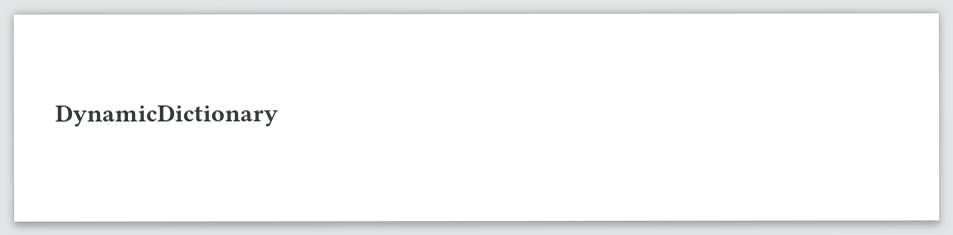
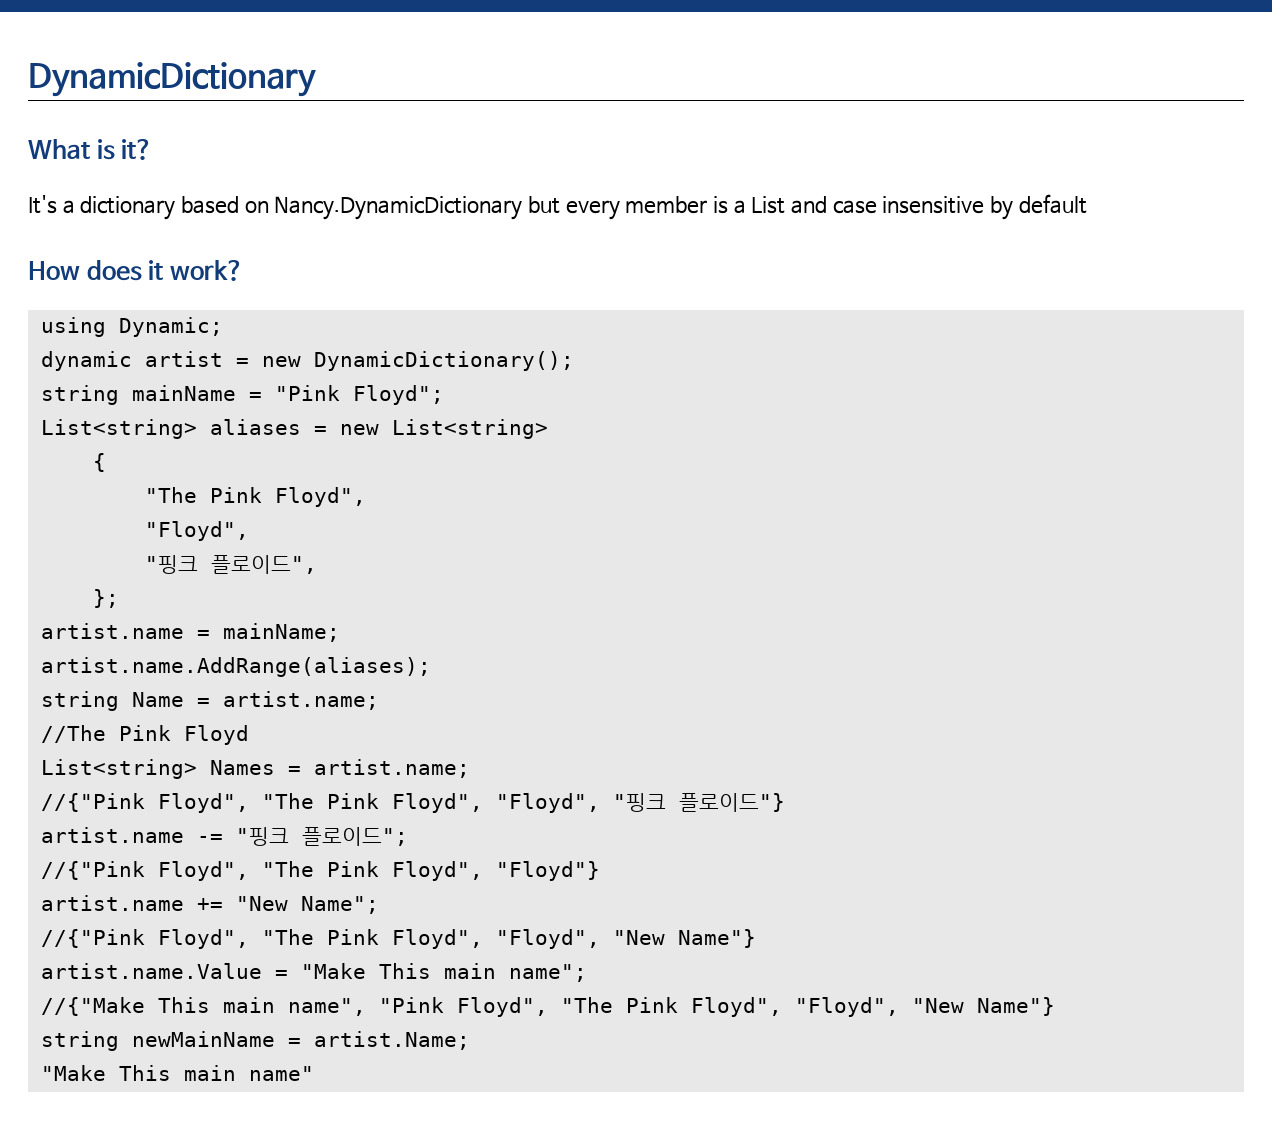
+ What is it?
+ It's a dictionary based on Nancy.DynamicDictionary but every member is a List and case insensitive by default
+ How does it work?
+ using Dynamic;
+ dynamic artist = new DynamicDictionary();
+ string mainName = "Pink Floyd";
+ List<string> aliases = new List<string>
+ {
+ "The Pink Floyd",
+ "Floyd",
+ "핑크 플로이드",
+ };
+ artist.name = mainName;
+ artist.name.AddRange(aliases);
+ string Name = artist.name;
+ //The Pink Floyd
+ List<string> Names = artist.name;
+ //{"Pink Floyd", "The Pink Floyd", "Floyd", "핑크 플로이드"}
+ artist.name -= "핑크 플로이드";
+ //{"Pink Floyd", "The Pink Floyd", "Floyd"}
+ artist.name += "New Name";
+ //{"Pink Floyd", "The Pink Floyd", "Floyd", "New Name"}
+ artist.name.Value = "Make This main name";
+ //{"Make This main name", "Pink Floyd", "The Pink Floyd", "Floyd", "New Name"}
+ string newMainName = artist.Name;
+ "Make This main name"

